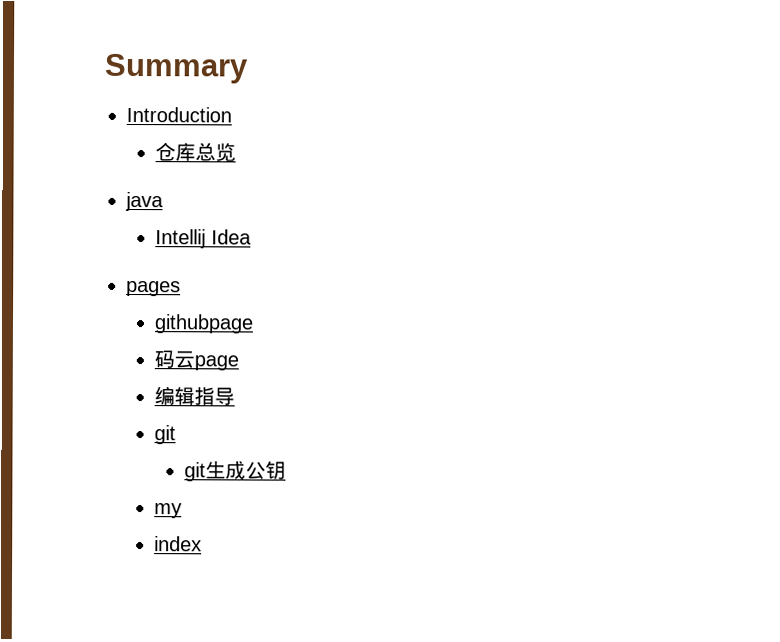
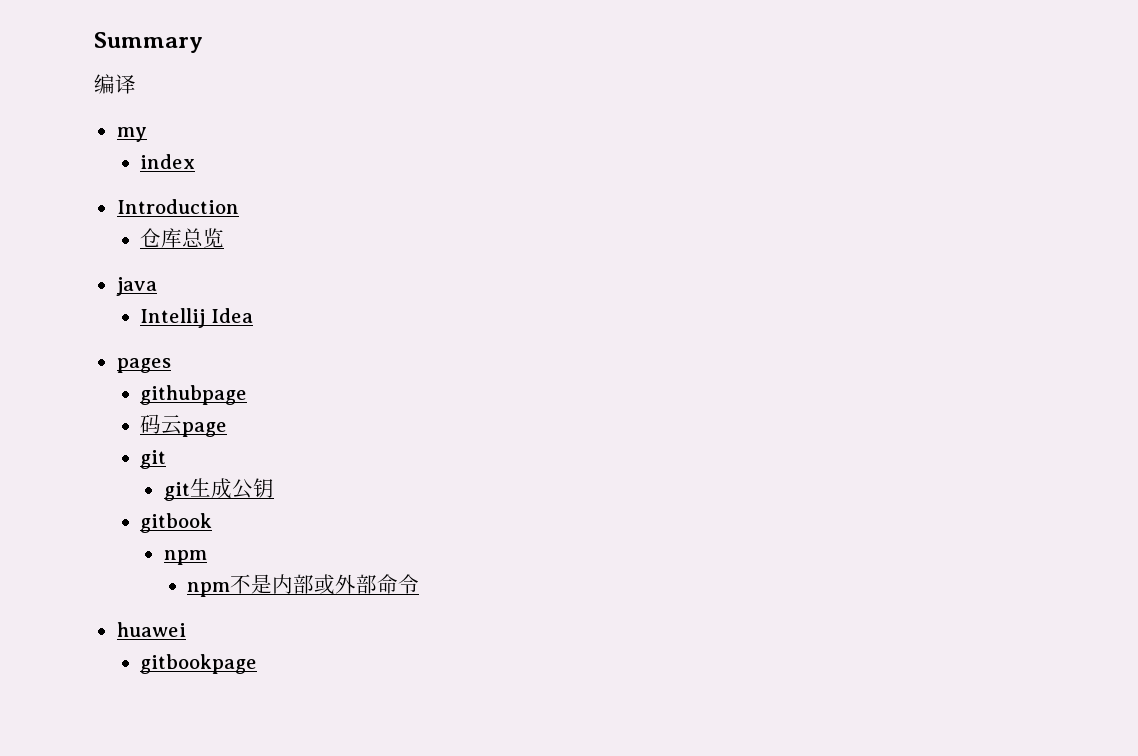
+ 编译
+ my
+ index
- 编辑指导
- my
- index
+ gitbook
+ npm
+ npm不是内部或外部命令
+ huawei
+ gitbookpage

